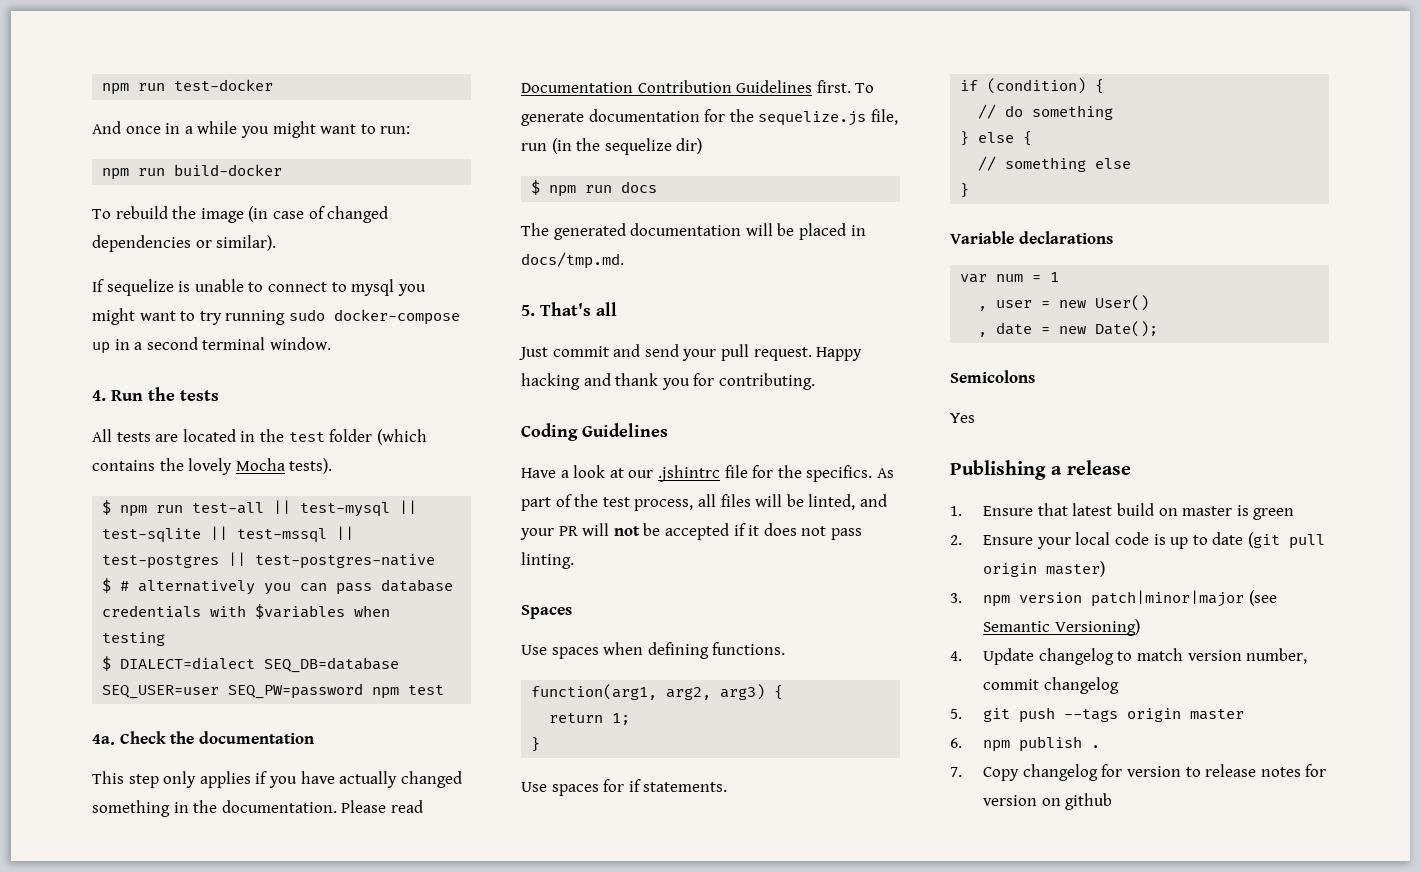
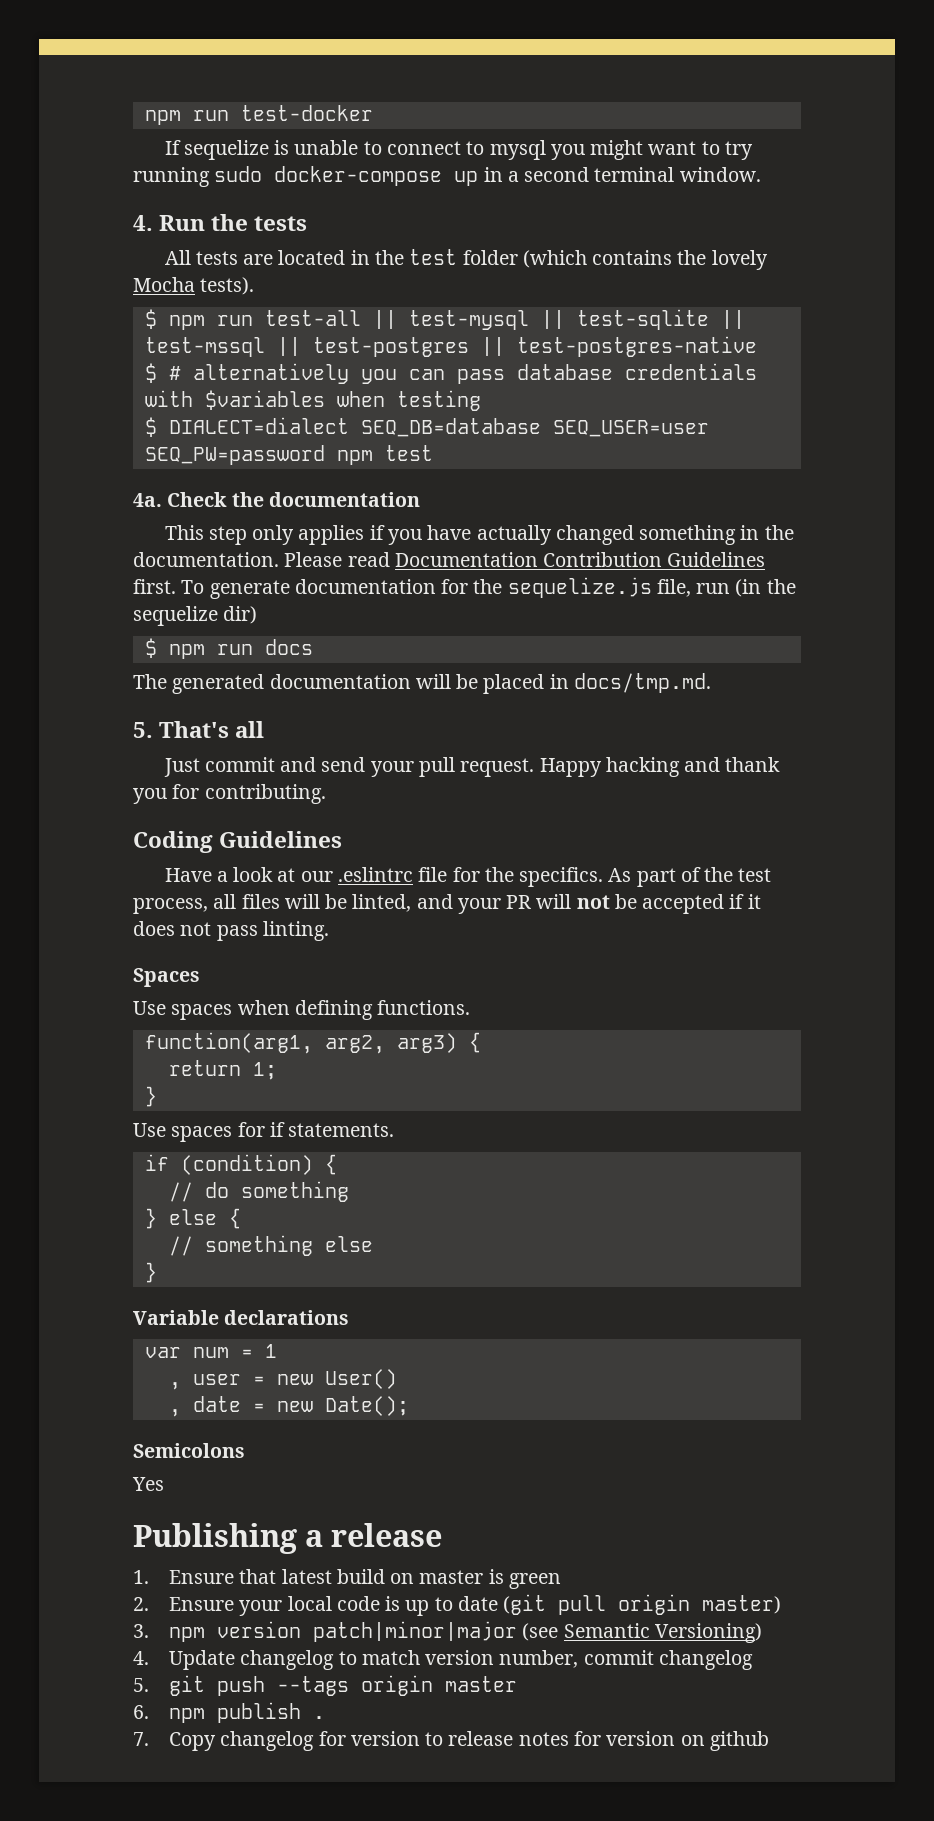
- And once in a while you might want to run:
- npm run build-docker
- To rebuild the image (in case of changed dependencies or similar).
- Have a look at our .jshintrc file for the specifics.
+ Have a look at our .eslintrc file for the specifics.

